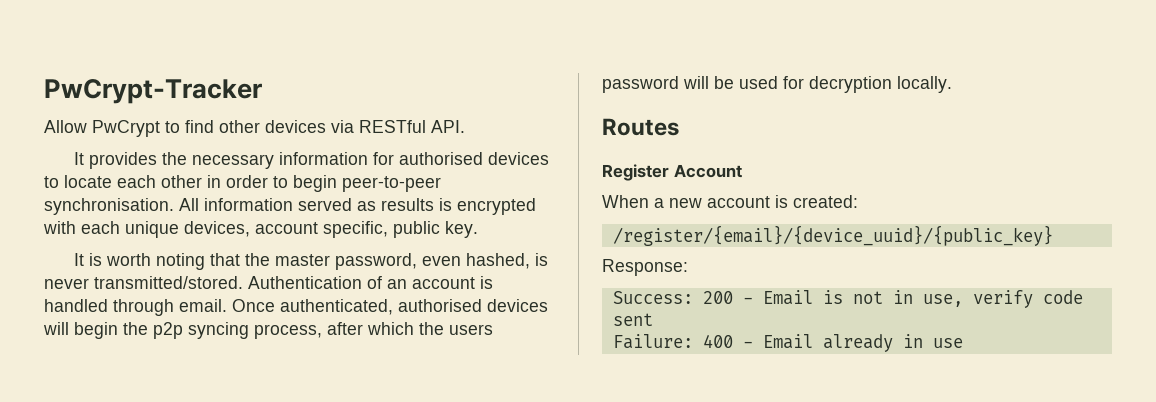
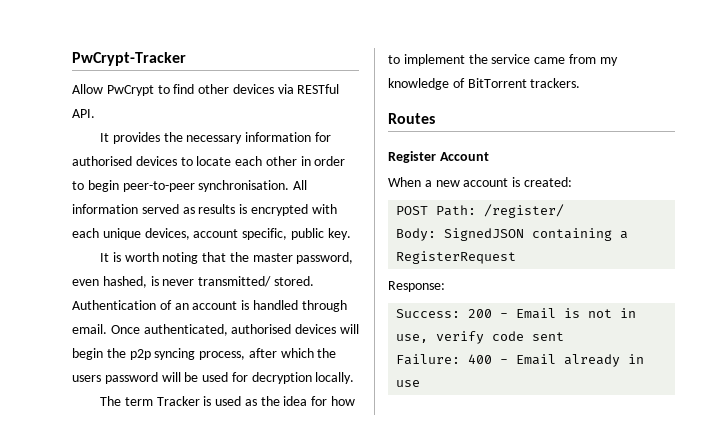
- It is worth noting that the master password, even hashed, is never transmitted/stored.
+ It is worth noting that the master password, even hashed, is never transmitted/ stored.
+ The term Tracker is used as the idea for how to implement the service came from my knowledge of BitTorrent trackers.
- /register/{email}/{device_uuid}/{public_key}
+ POST Path: /register/
+ Body: SignedJSON containing a RegisterRequest

